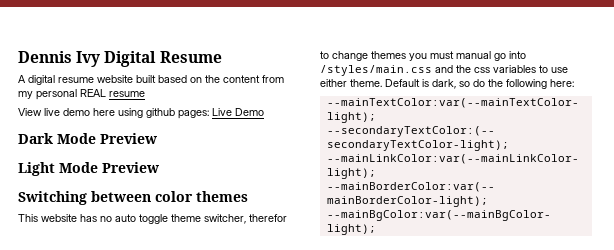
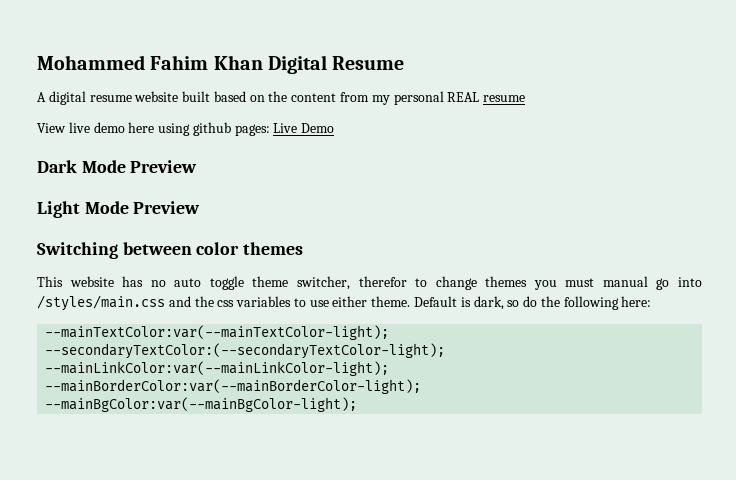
- Dennis Ivy Digital Resume
+ Mohammed Fahim Khan Digital Resume

